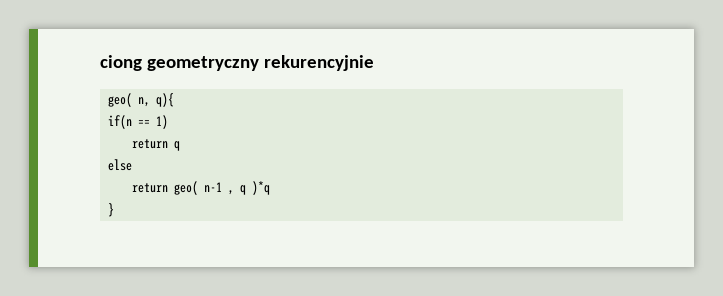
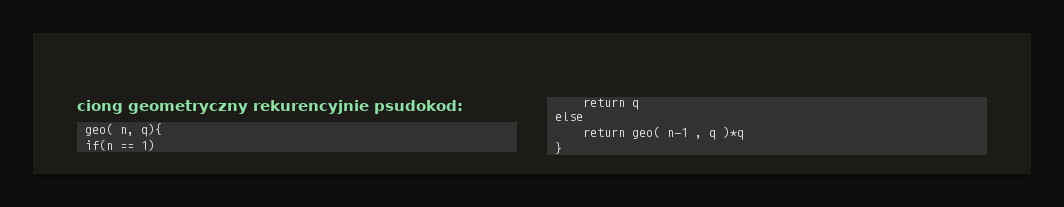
- ciong geometryczny rekurencyjnie
+ ciong geometryczny rekurencyjnie psudokod:

